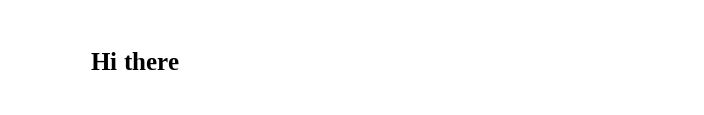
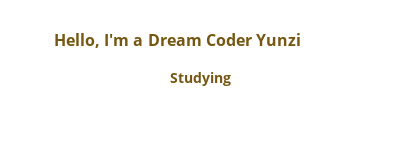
- Hi there
+ Hello, I'm a Dream Coder Yunzi
+ Studying

